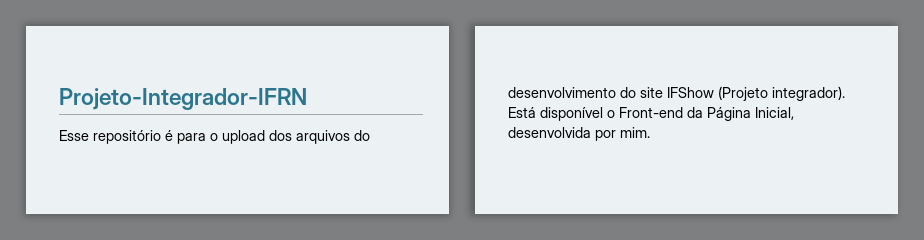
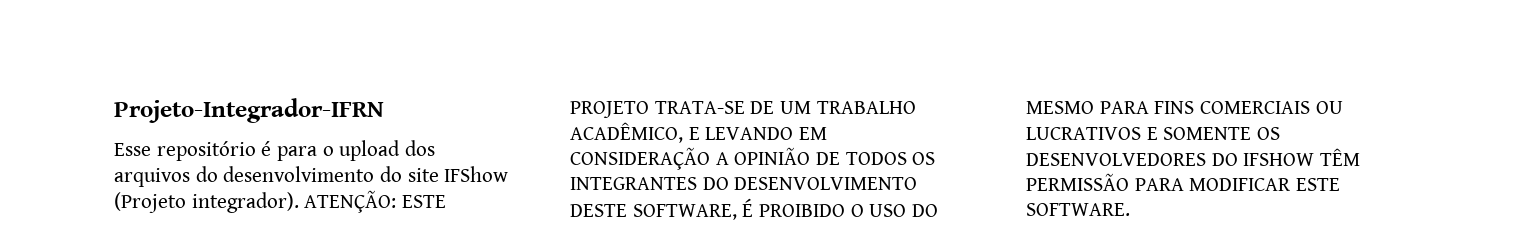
- Está disponível o Front-end da Página Inicial, desenvolvida por mim.
+ ATENÇÃO: ESTE PROJETO TRATA-SE DE UM TRABALHO ACADÊMICO, E LEVANDO EM CONSIDERAÇÃO A OPINIÃO DE TODOS OS INTEGRANTES DO DESENVOLVIMENTO DESTE SOFTWARE, É PROIBIDO O USO DO MESMO PARA FINS COMERCIAIS OU LUCRATIVOS E SOMENTE OS DESENVOLVEDORES DO IFSHOW TÊM PERMISSÃO PARA MODIFICAR ESTE SOFTWARE.

